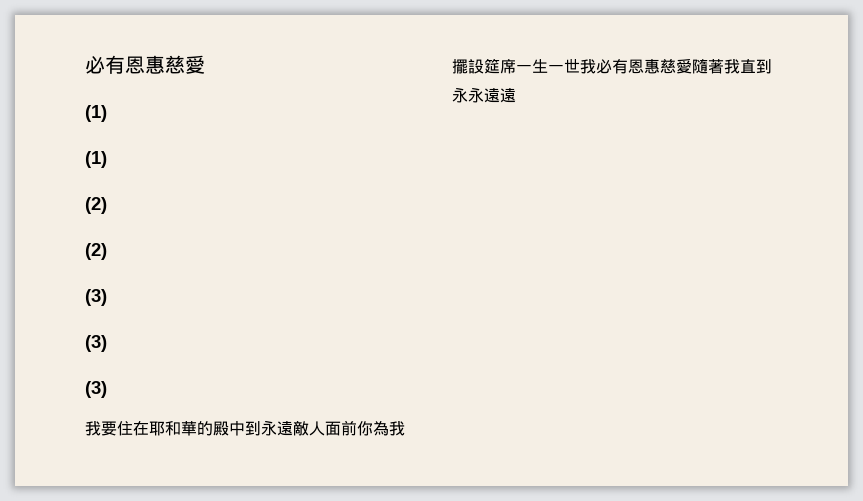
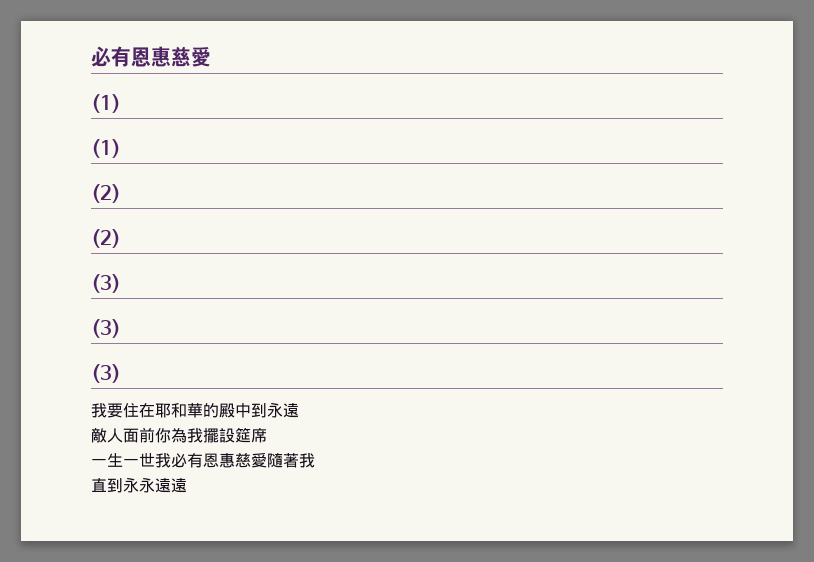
- 我要住在耶和華的殿中到永遠敵人面前你為我擺設筵席一生一世我必有恩惠慈愛隨著我直到永永遠遠
+ 我要住在耶和華的殿中到永遠
+ 敵人面前你為我擺設筵席
+ 一生一世我必有恩惠慈愛隨著我
+ 直到永永遠遠

